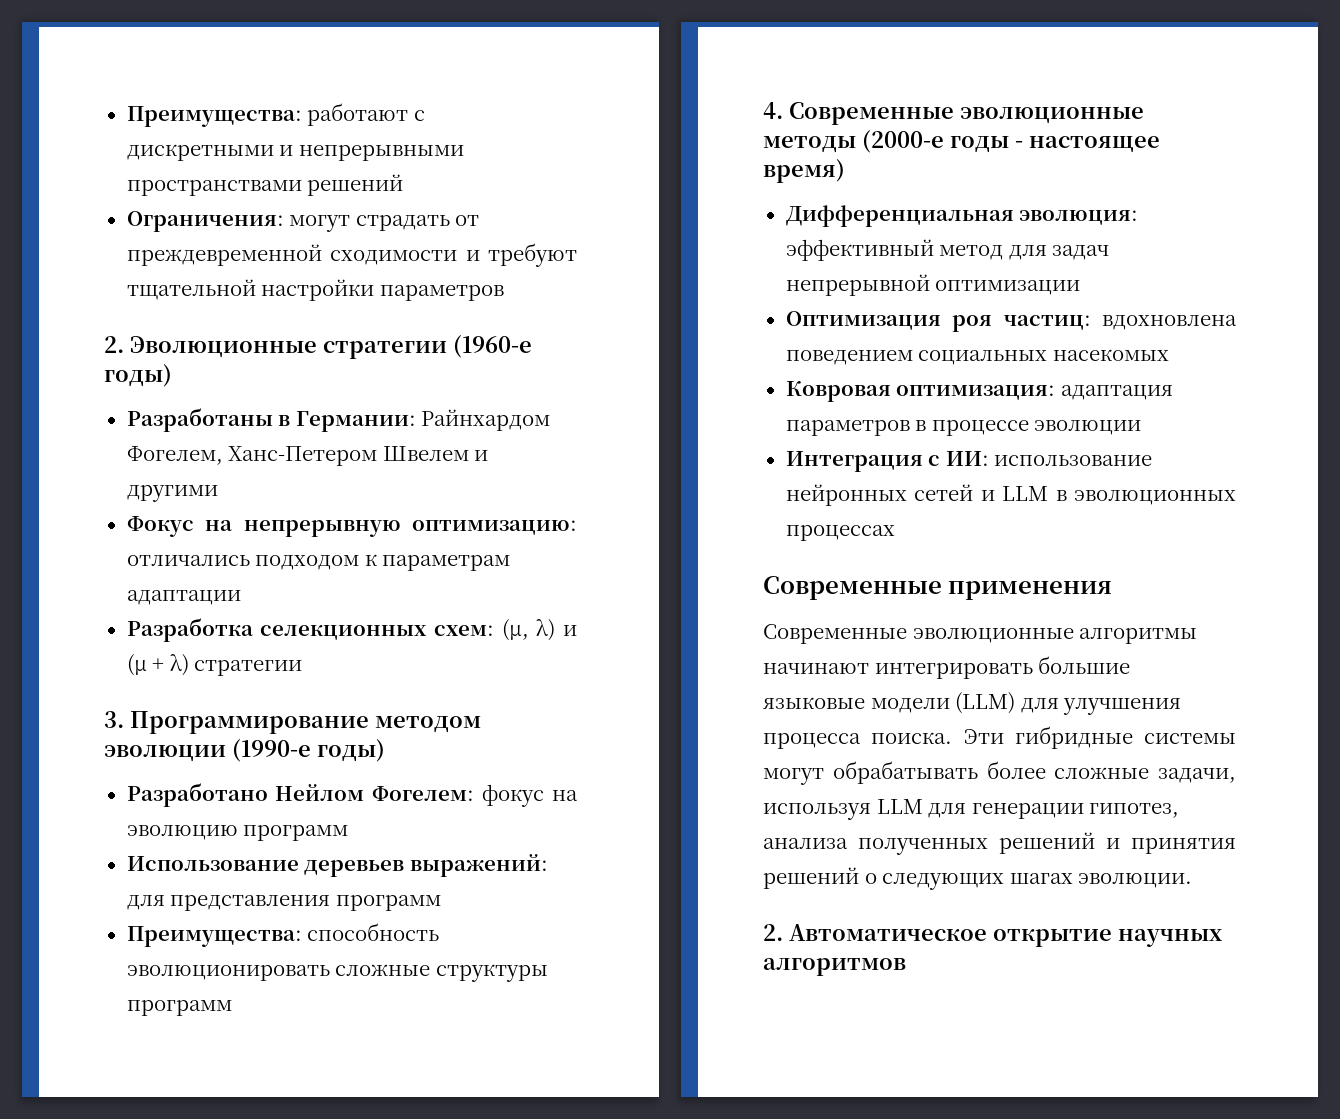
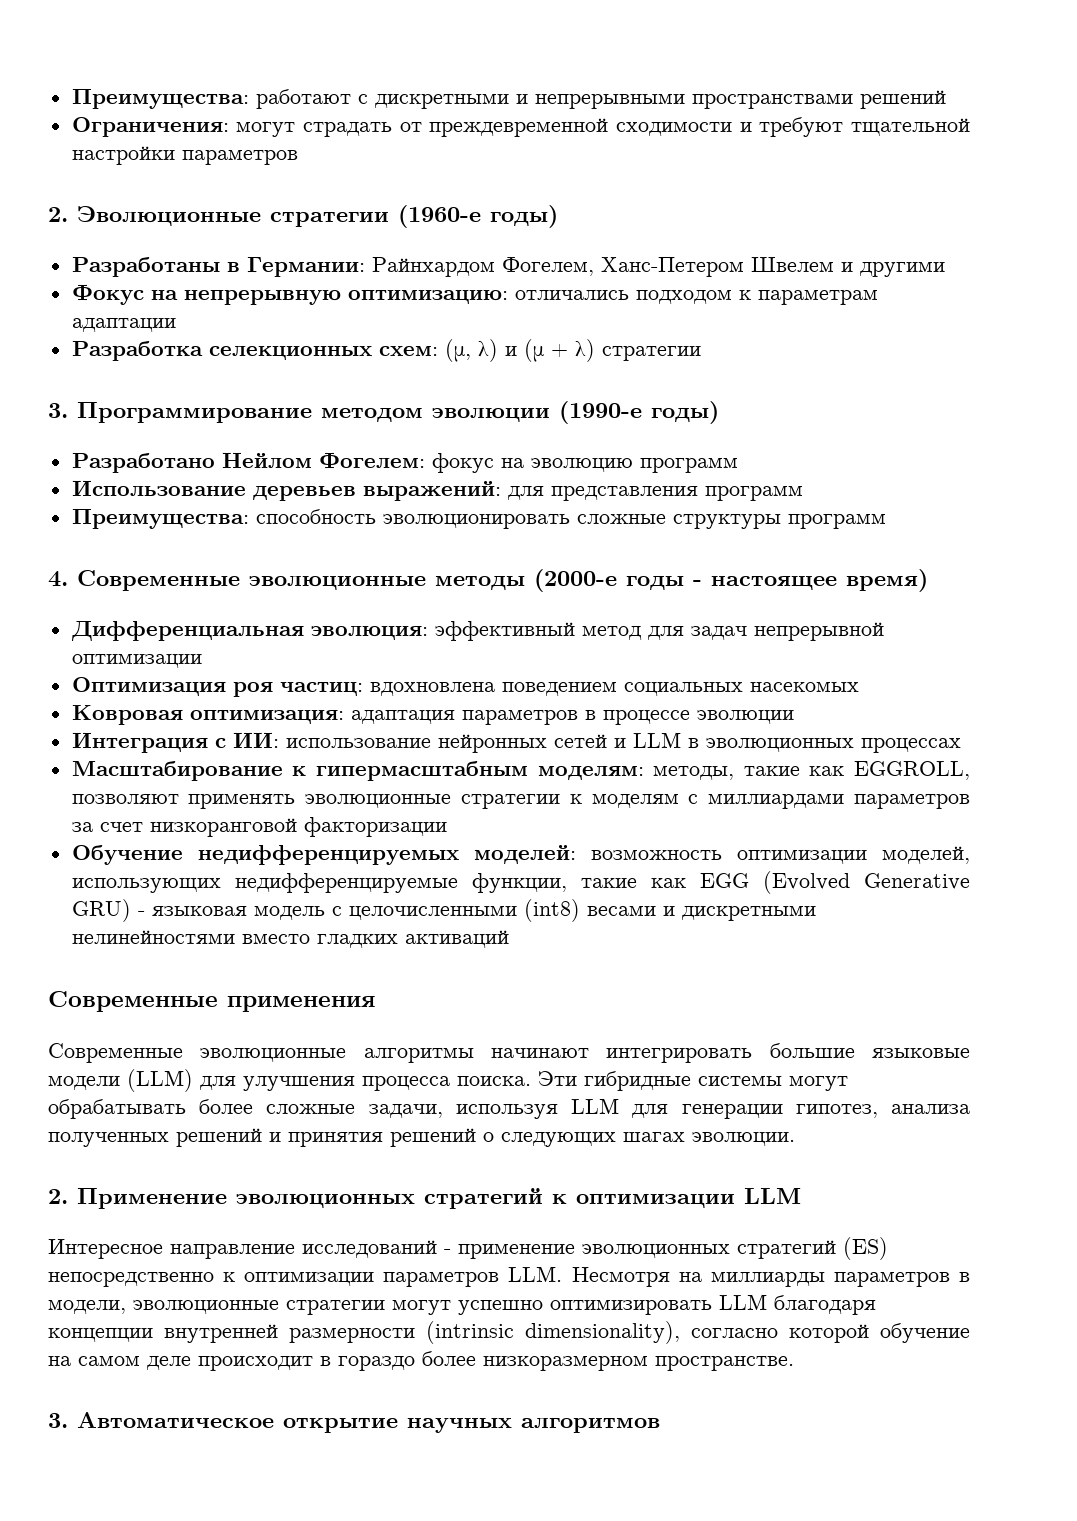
+ Масштабирование к гипермасштабным моделям: методы, такие как EGGROLL, позволяют применять эволюционные стратегии к моделям с миллиардами параметров за счет низкоранговой факторизации
+ Обучение недифференцируемых моделей: возможность оптимизации моделей, использующих недифференцируемые функции, такие как EGG (Evolved Generative GRU) - языковая модель с целочисленными (int8) весами и дискретными нелинейностями вместо гладких активаций
- 2. Автоматическое открытие научных алгоритмов
+ 2. Применение эволюционных стратегий к оптимизации LLM
+ Интересное направление исследований - применение эволюционных стратегий (ES) непосредственно к оптимизации параметров LLM. Несмотря на миллиарды параметров в модели, эволюционные стратегии могут успешно оптимизировать LLM благодаря концепции внутренней размерности (intrinsic dimensionality), согласно которой обучение на самом деле происходит в гораздо более низкоразмерном пространстве.
+ 3. Автоматическое открытие научных алгоритмов

